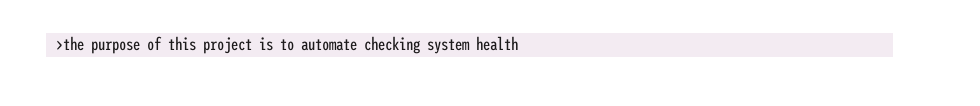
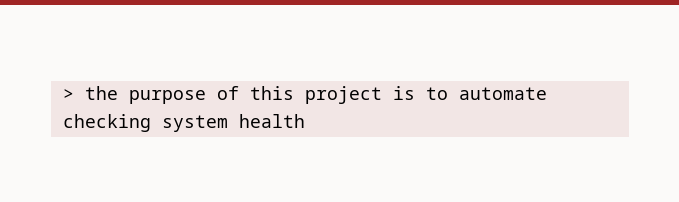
- >the purpose of this project is to automate checking system health
+ > the purpose of this project is to automate checking system health

